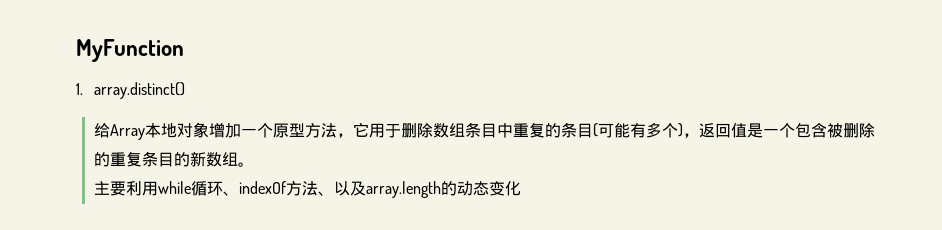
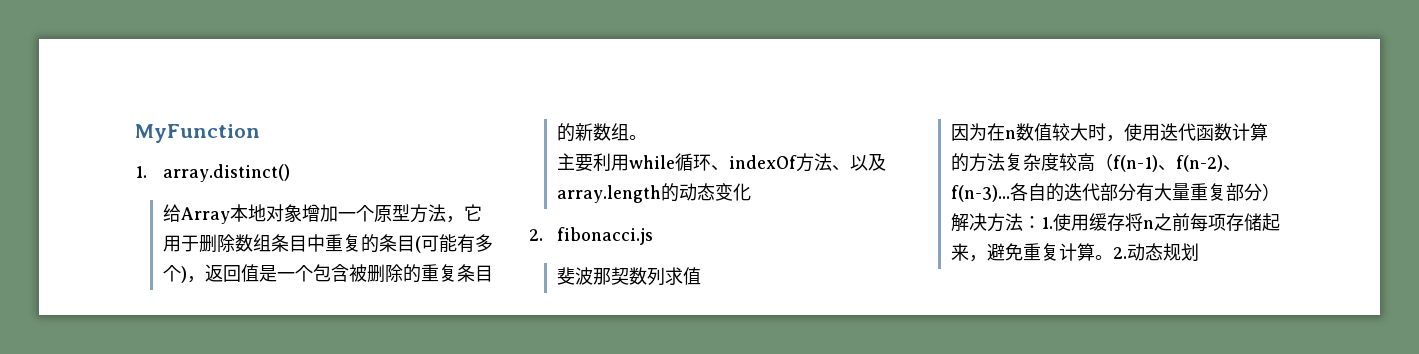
+ 2. fibonacci.js
+ 斐波那契数列求值
+ 因为在n数值较大时，使用迭代函数计算的方法复杂度较高（f(n-1)、f(n-2)、f(n-3)...各自的迭代部分有大量重复部分）解决方法：1.使用缓存将n之前每项存储起来，避免重复计算。2.动态规划

